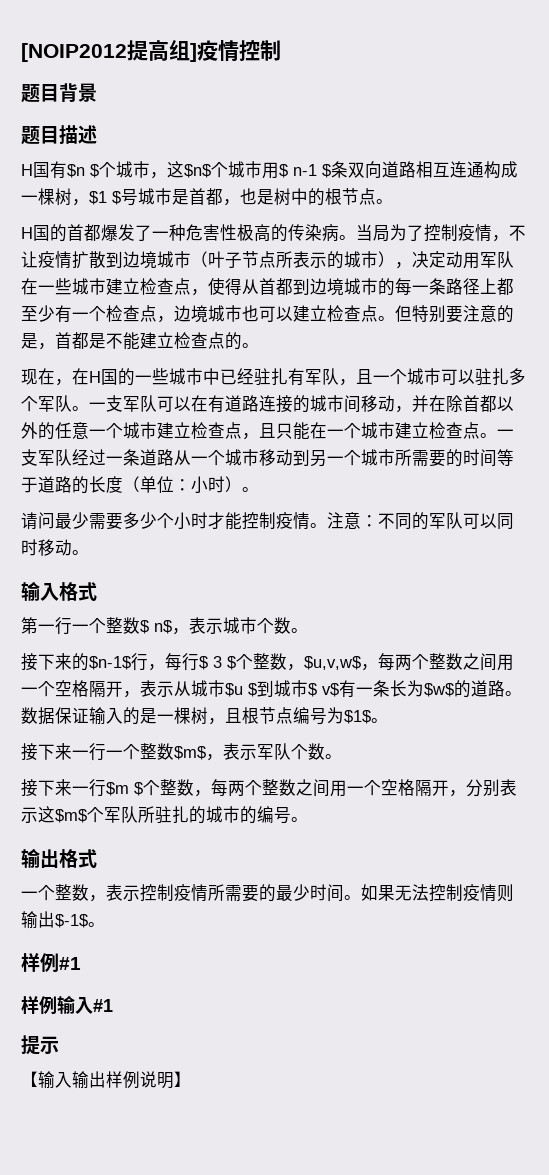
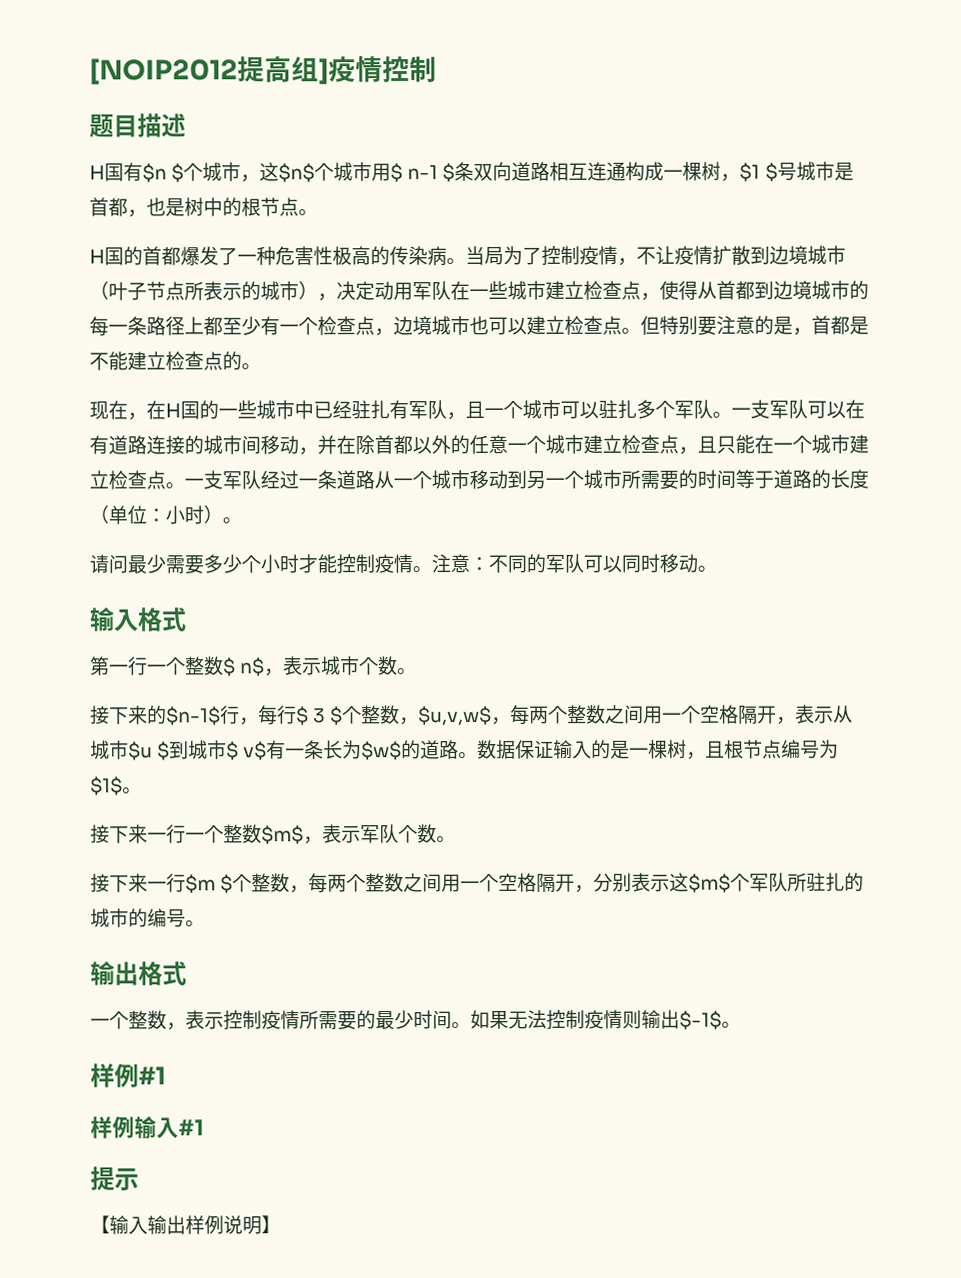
- 题目背景

